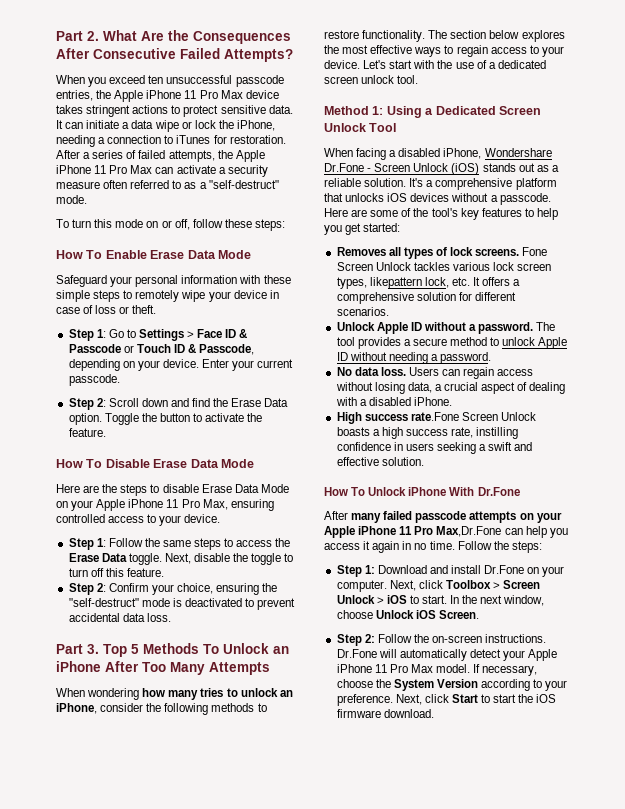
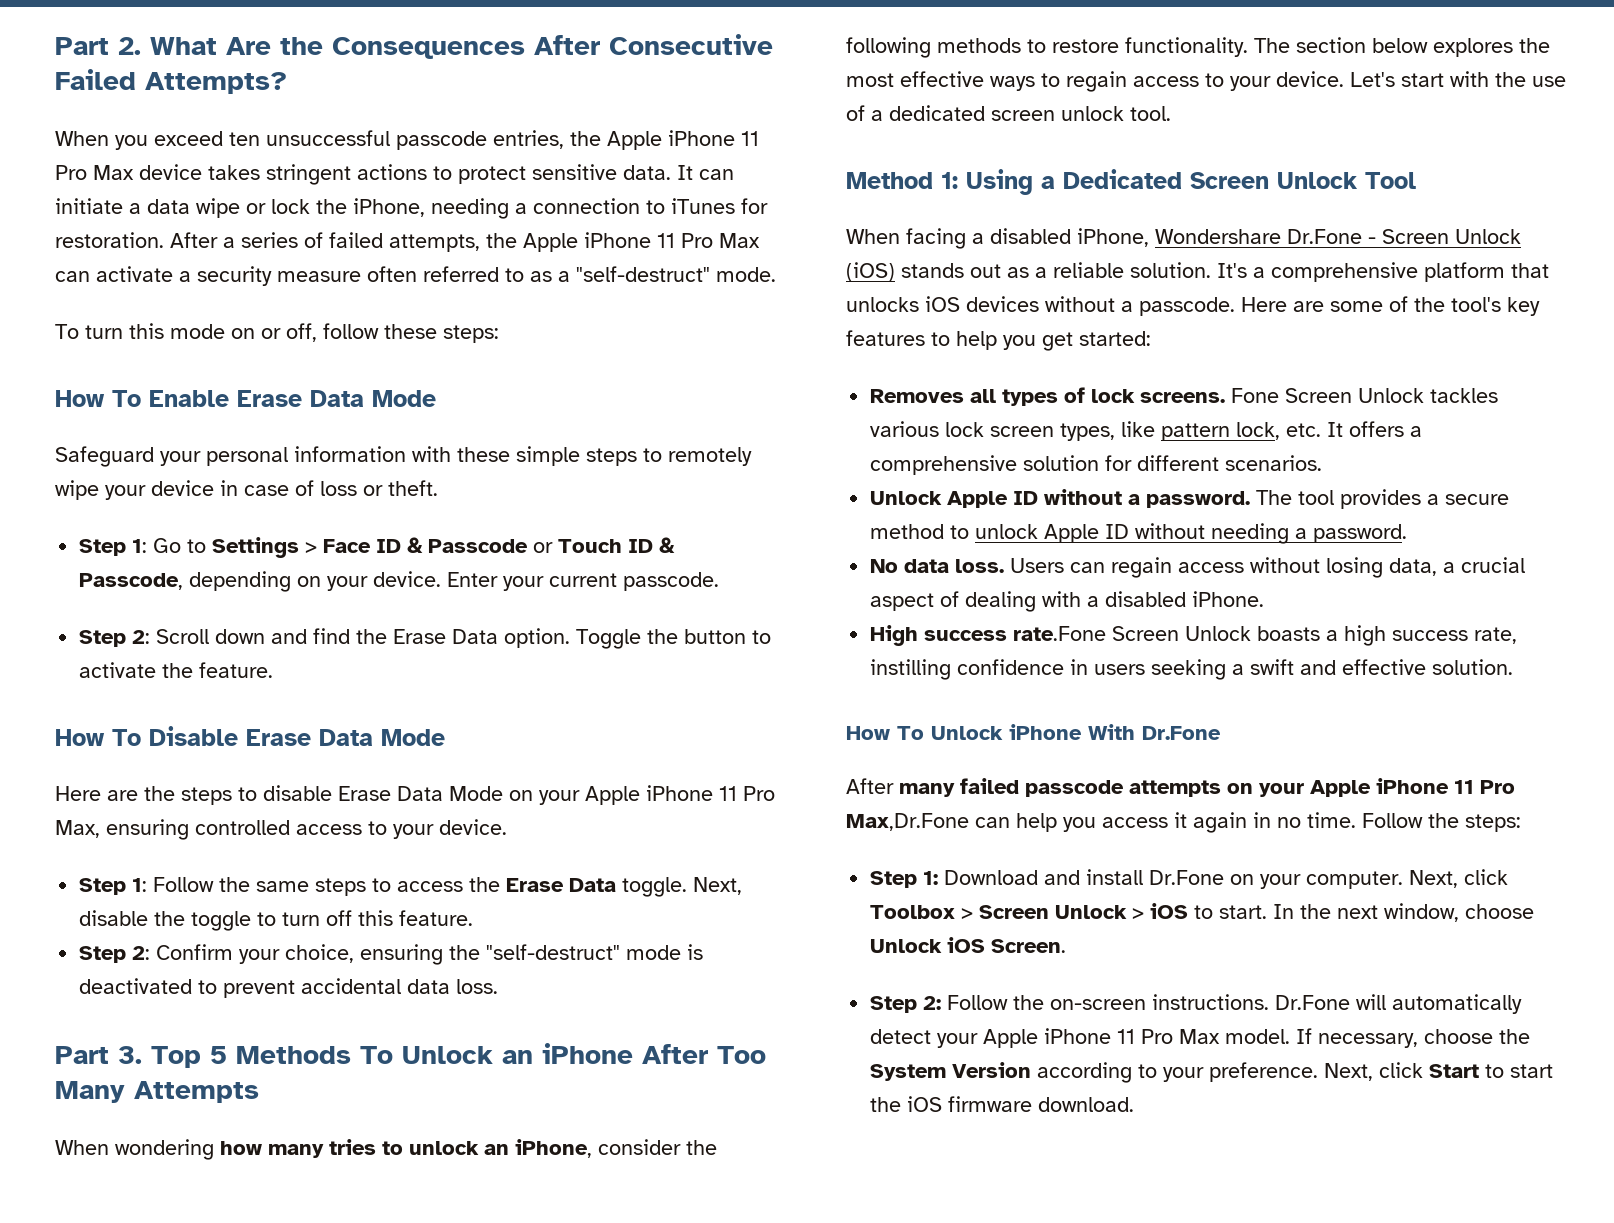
- Fone Screen Unlock tackles various lock screen types, likepattern lock, etc. It offers a comprehensive solution for different scenarios.
+ Fone Screen Unlock tackles various lock screen types, like pattern lock, etc. It offers a comprehensive solution for different scenarios.

